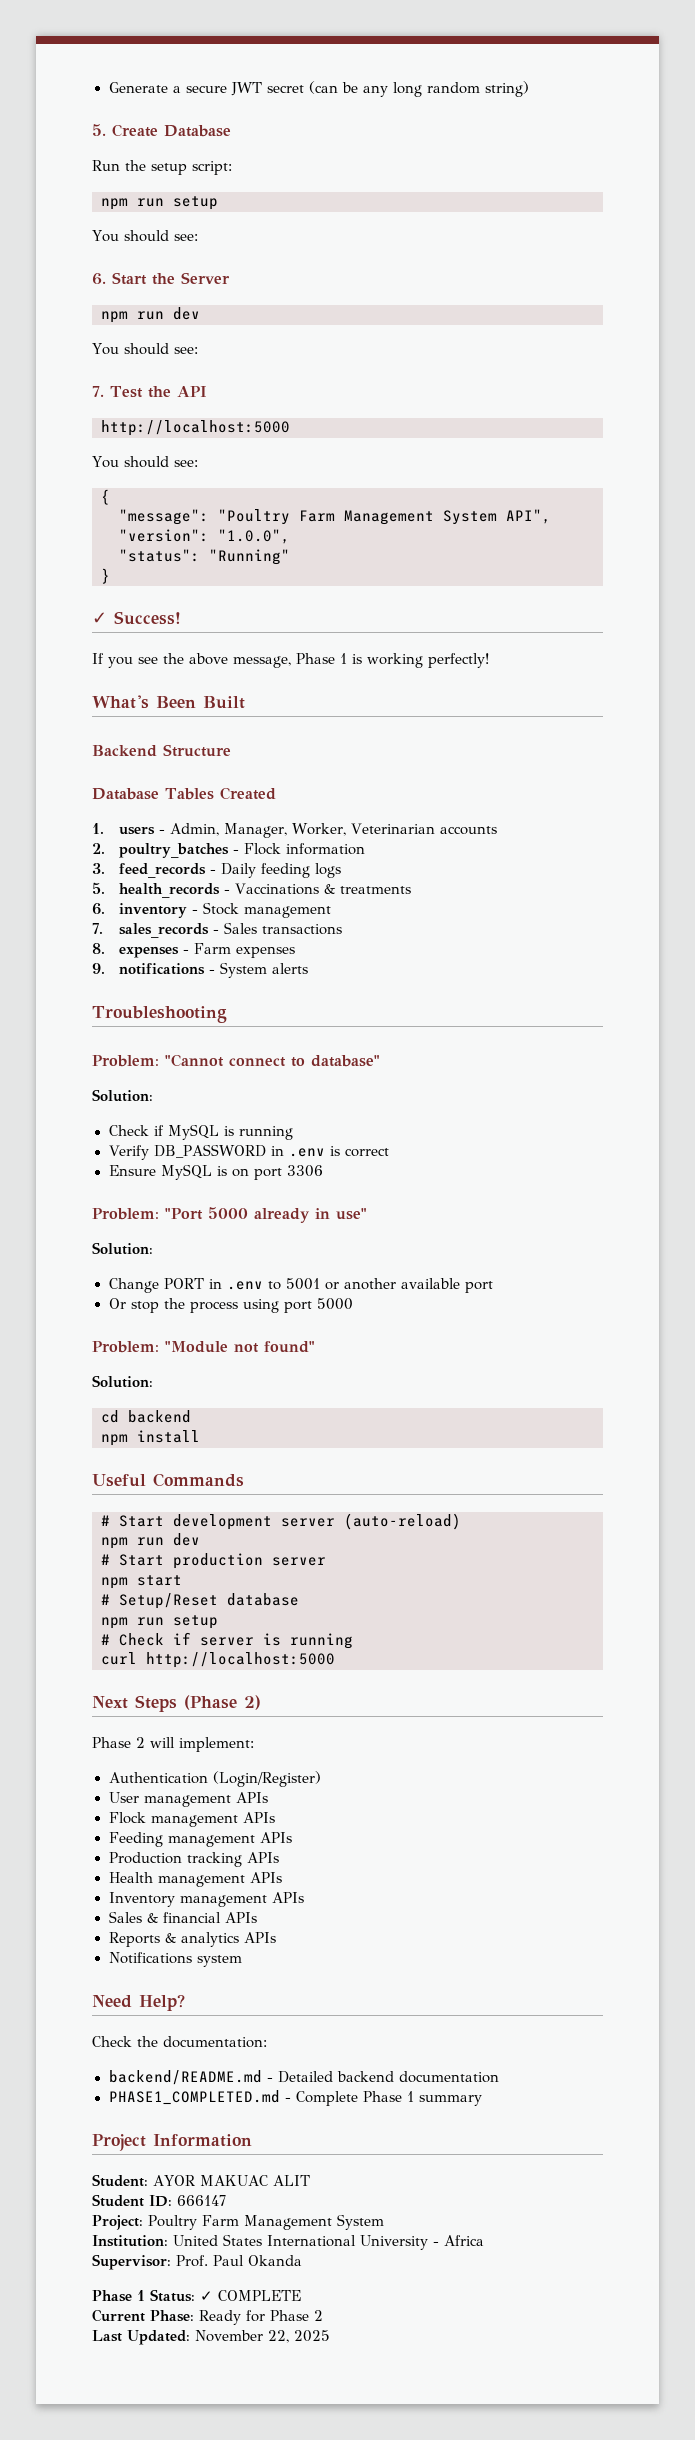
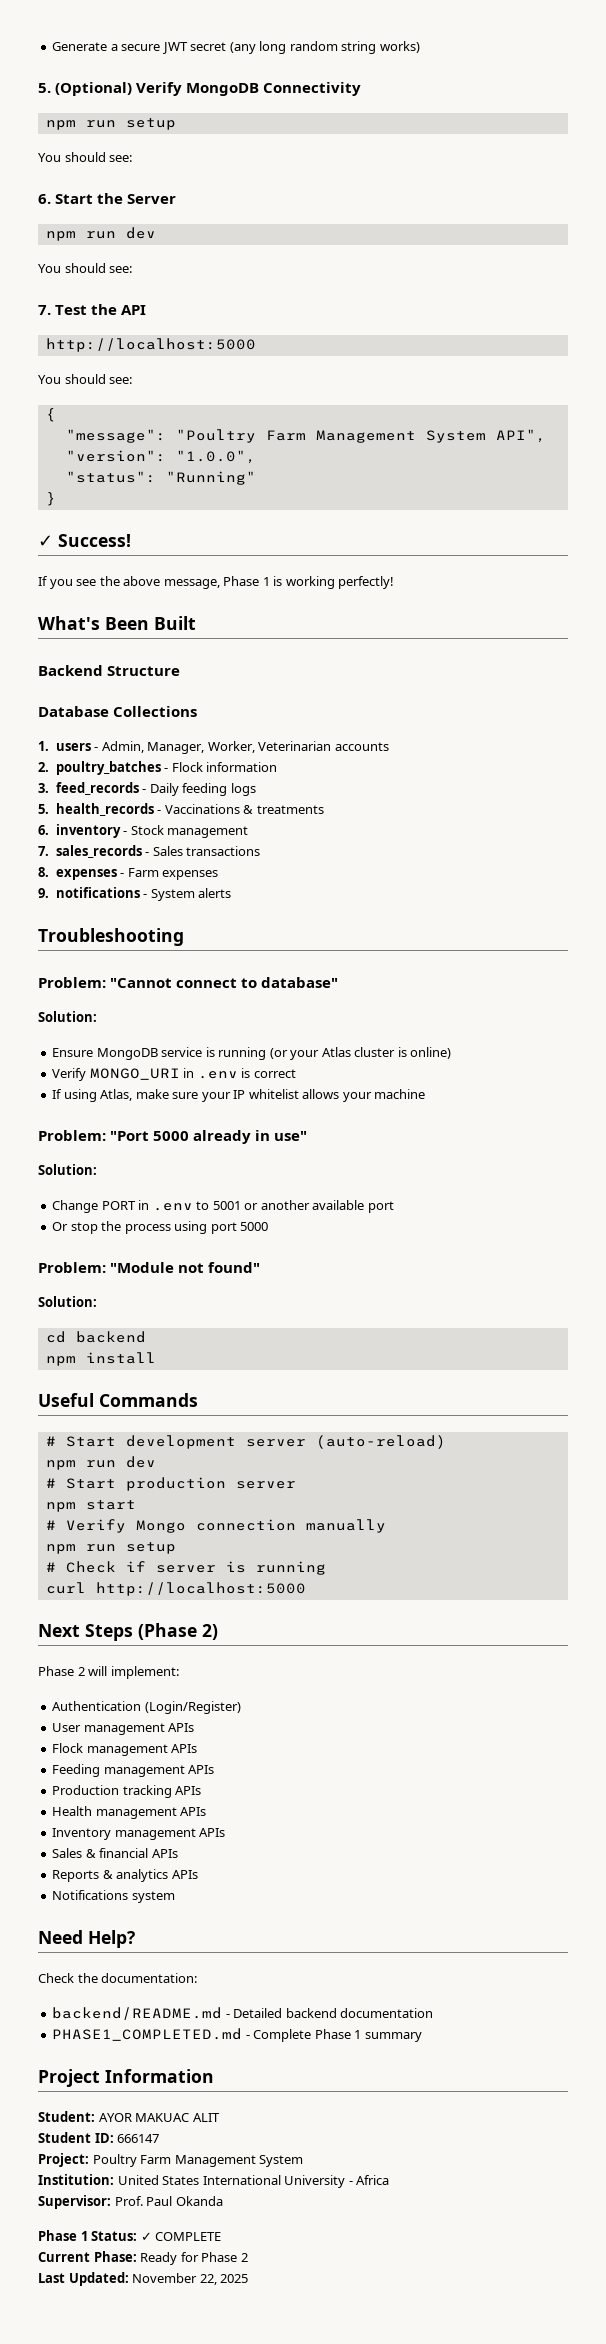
- Generate a secure JWT secret (can be any long random string)
- 5. Create Database
- Run the setup script:
+ Generate a secure JWT secret (any long random string works)
+ 5. (Optional) Verify MongoDB Connectivity
- Database Tables Created
+ Database Collections
- Check if MySQL is running
- Verify DB_PASSWORD in .env is correct
+ Ensure MongoDB service is running (or your Atlas cluster is online)
+ Verify MONGO_URI in .env is correct
- Ensure MySQL is on port 3306
+ If using Atlas, make sure your IP whitelist allows your machine
- # Setup/Reset database
+ # Verify Mongo connection manually

